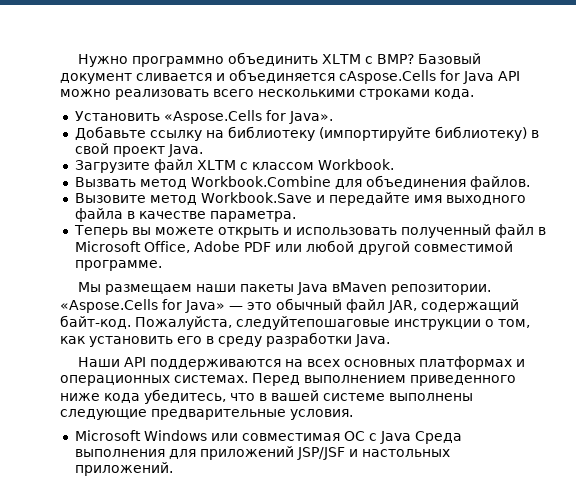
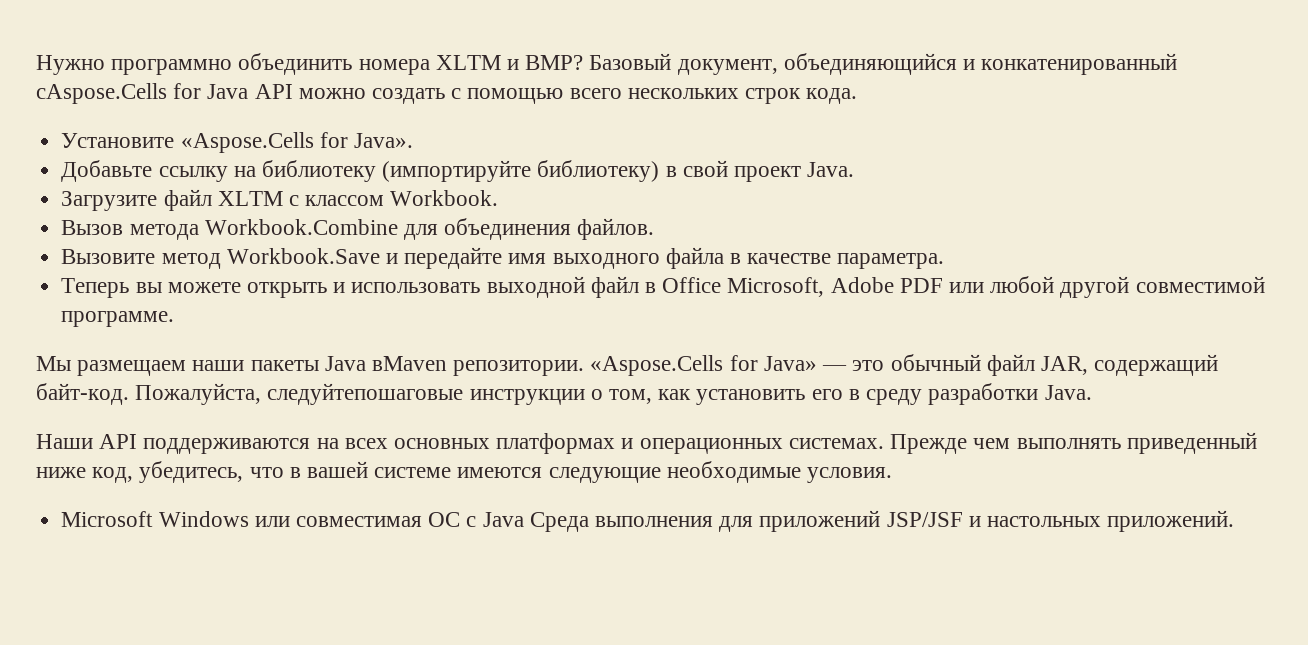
- Нужно программно объединить XLTM с BMP? Базовый документ сливается и объединяется сAspose.Cells for Java API можно реализовать всего несколькими строками кода.
+ Нужно программно объединить номера XLTM и BMP? Базовый документ, объединяющийся и конкатенированный сAspose.Cells for Java API можно создать с помощью всего нескольких строк кода.
- Установить «Aspose.Cells for Java».
+ Установите «Aspose.Cells for Java».
- Вызвать метод Workbook.Combine для объединения файлов.
+ Вызов метода Workbook.Combine для объединения файлов.
- Теперь вы можете открыть и использовать полученный файл в Microsoft Office, Adobe PDF или любой другой совместимой программе.
+ Теперь вы можете открыть и использовать выходной файл в Office Microsoft, Adobe PDF или любой другой совместимой программе.
- Перед выполнением приведенного ниже кода убедитесь, что в вашей системе выполнены следующие предварительные условия.
+ Прежде чем выполнять приведенный ниже код, убедитесь, что в вашей системе имеются следующие необходимые условия.

